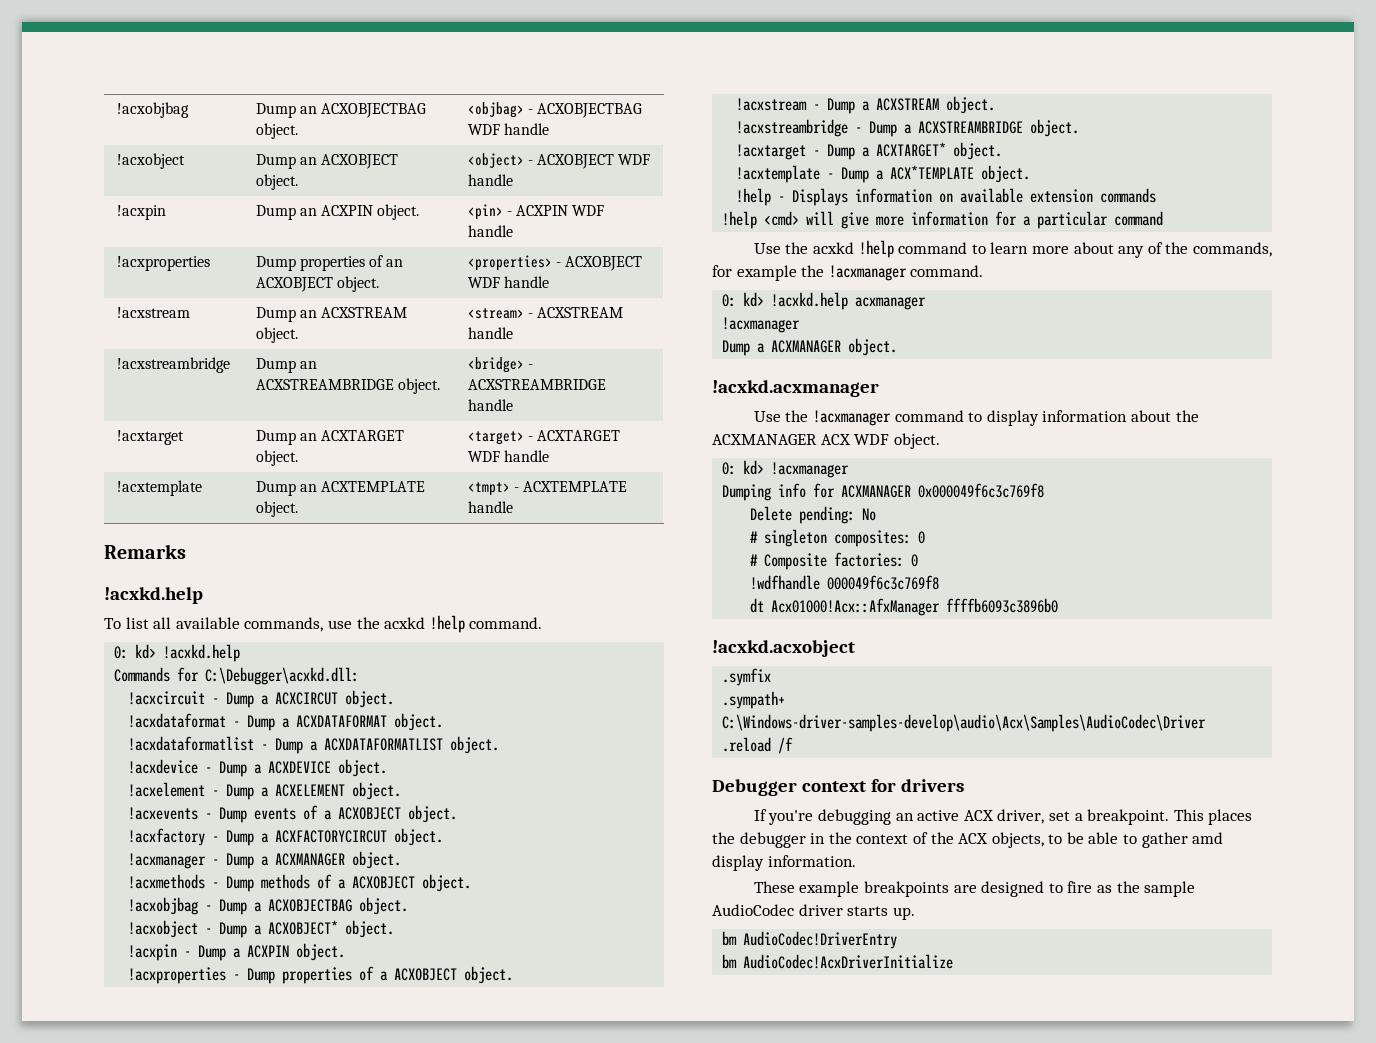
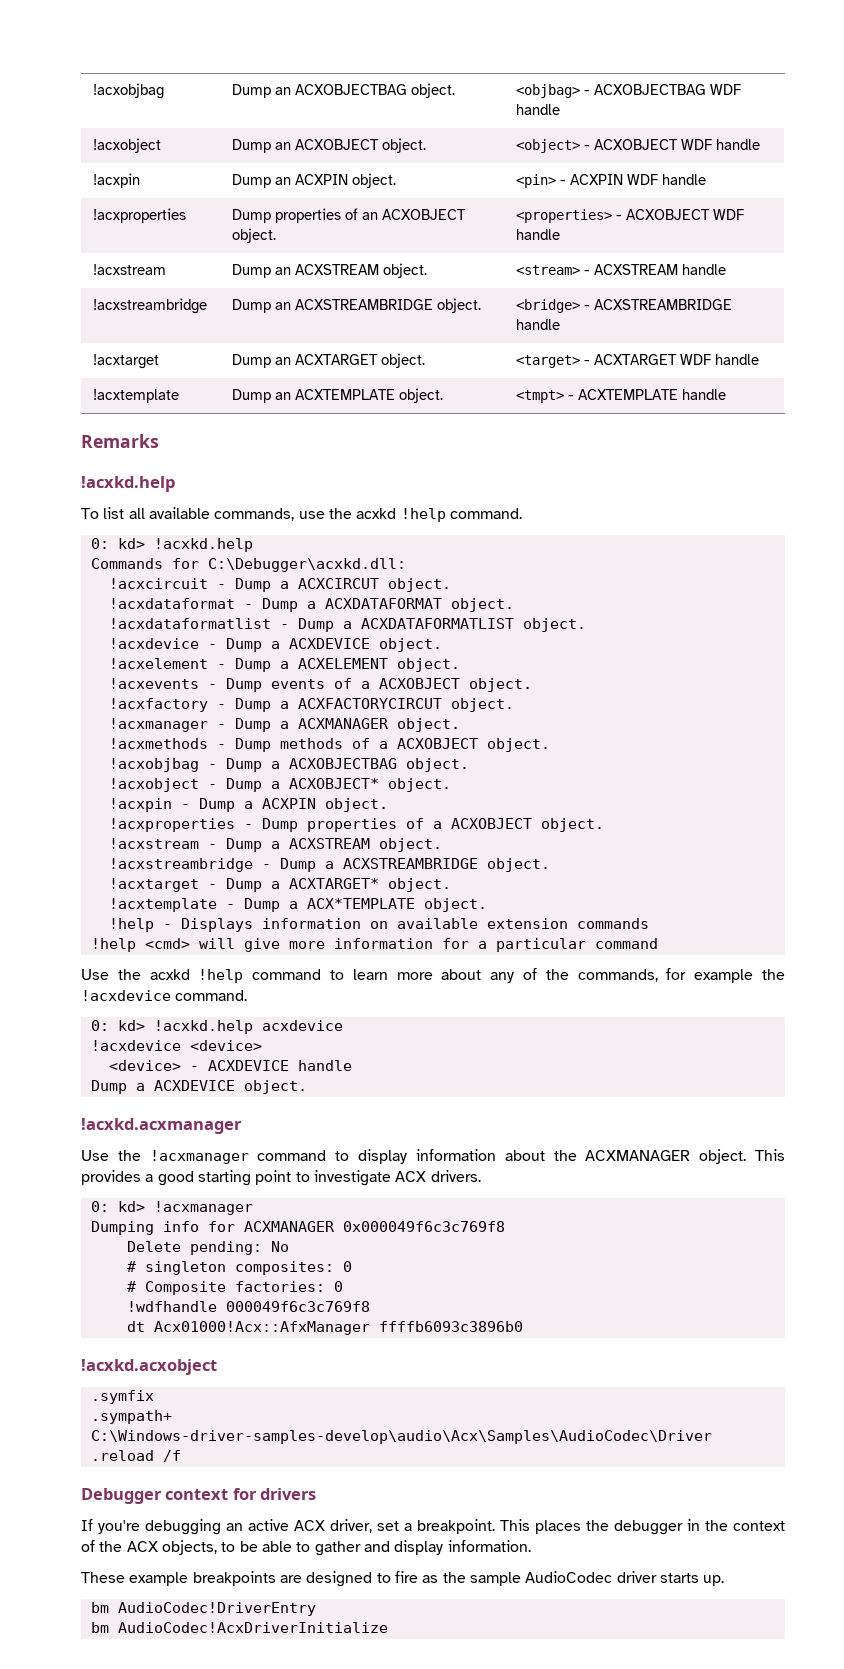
- Use the acxkd !help command to learn more about any of the commands, for example the !acxmanager command.
- 0: kd> !acxkd.help acxmanager
- !acxmanager
- Dump a ACXMANAGER object.
+ Use the acxkd !help command to learn more about any of the commands, for example the !acxdevice command.
+ 0: kd> !acxkd.help acxdevice
+ !acxdevice <device>
+ <device> - ACXDEVICE handle
+ Dump a ACXDEVICE object.
- Use the !acxmanager command to display information about the ACXMANAGER ACX WDF object.
+ Use the !acxmanager command to display information about the ACXMANAGER object. This provides a good starting point to investigate ACX drivers.
- This places the debugger in the context of the ACX objects, to be able to gather amd display information.
+ This places the debugger in the context of the ACX objects, to be able to gather and display information.

